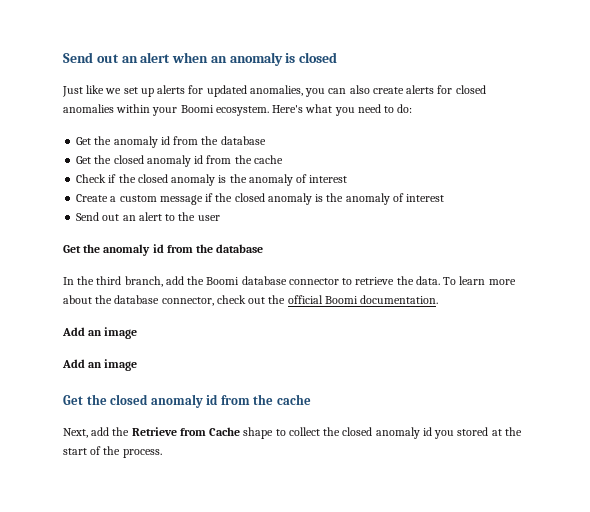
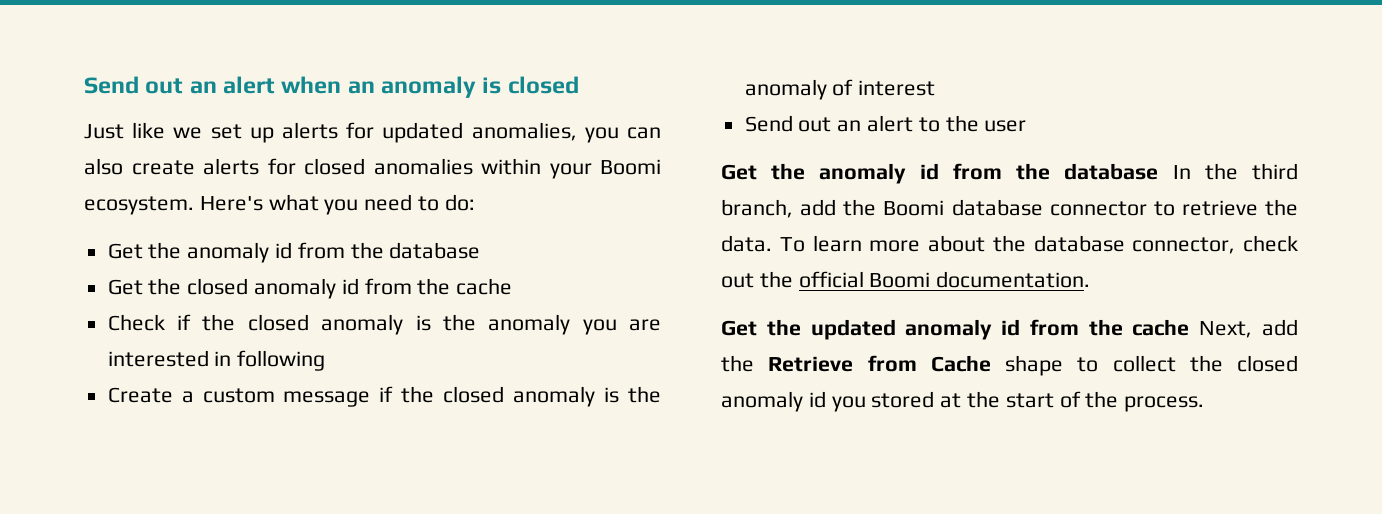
- Check if the closed anomaly is the anomaly of interest
+ Check if the closed anomaly is the anomaly you are interested in following
  Send out an alert to the user
- Get the anomaly id from the database
- In the third branch, add the Boomi database connector to retrieve the data.
+ Get the anomaly id from the database In the third branch, add the Boomi database connector to retrieve the data.
  To learn more about the database connector, check out the official Boomi documentation.
- Add an image
- Add an image
- Get the closed anomaly id from the cache
- Next, add the Retrieve from Cache shape to collect the closed anomaly id you stored at the start of the process.
+ Get the updated anomaly id from the cache Next, add the Retrieve from Cache shape to collect the closed anomaly id you stored at the start of the process.

